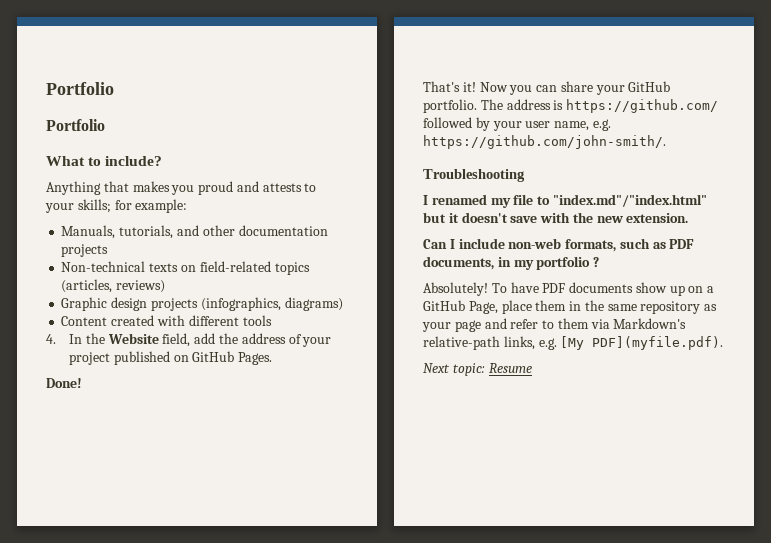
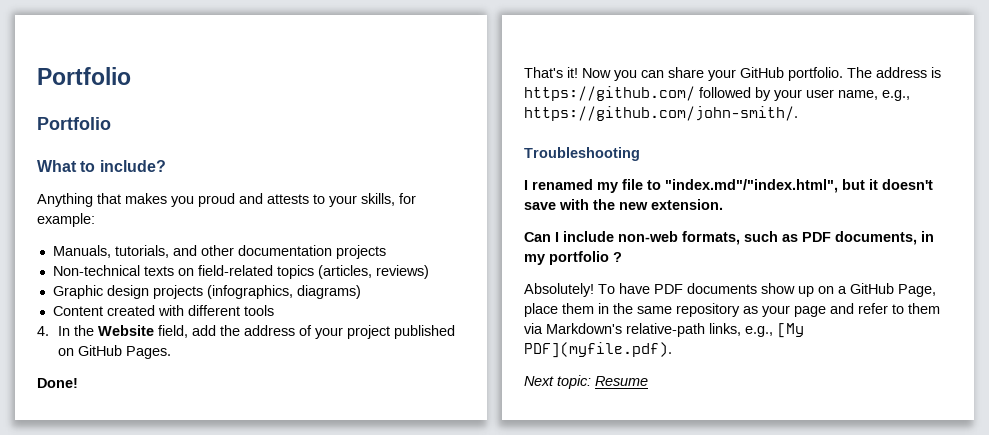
- Anything that makes you proud and attests to your skills; for example:
+ Anything that makes you proud and attests to your skills, for example:
- The address is https://github.com/ followed by your user name, e.g. https://github.com/john-smith/.
+ The address is https://github.com/ followed by your user name, e.g., https://github.com/john-smith/.
- I renamed my file to "index.md"/"index.html" but it doesn't save with the new extension.
+ I renamed my file to "index.md"/"index.html", but it doesn't save with the new extension.
- To have PDF documents show up on a GitHub Page, place them in the same repository as your page and refer to them via Markdown's relative-path links, e.g. [My PDF](myfile.pdf).
+ To have PDF documents show up on a GitHub Page, place them in the same repository as your page and refer to them via Markdown's relative-path links, e.g., [My PDF](myfile.pdf).

